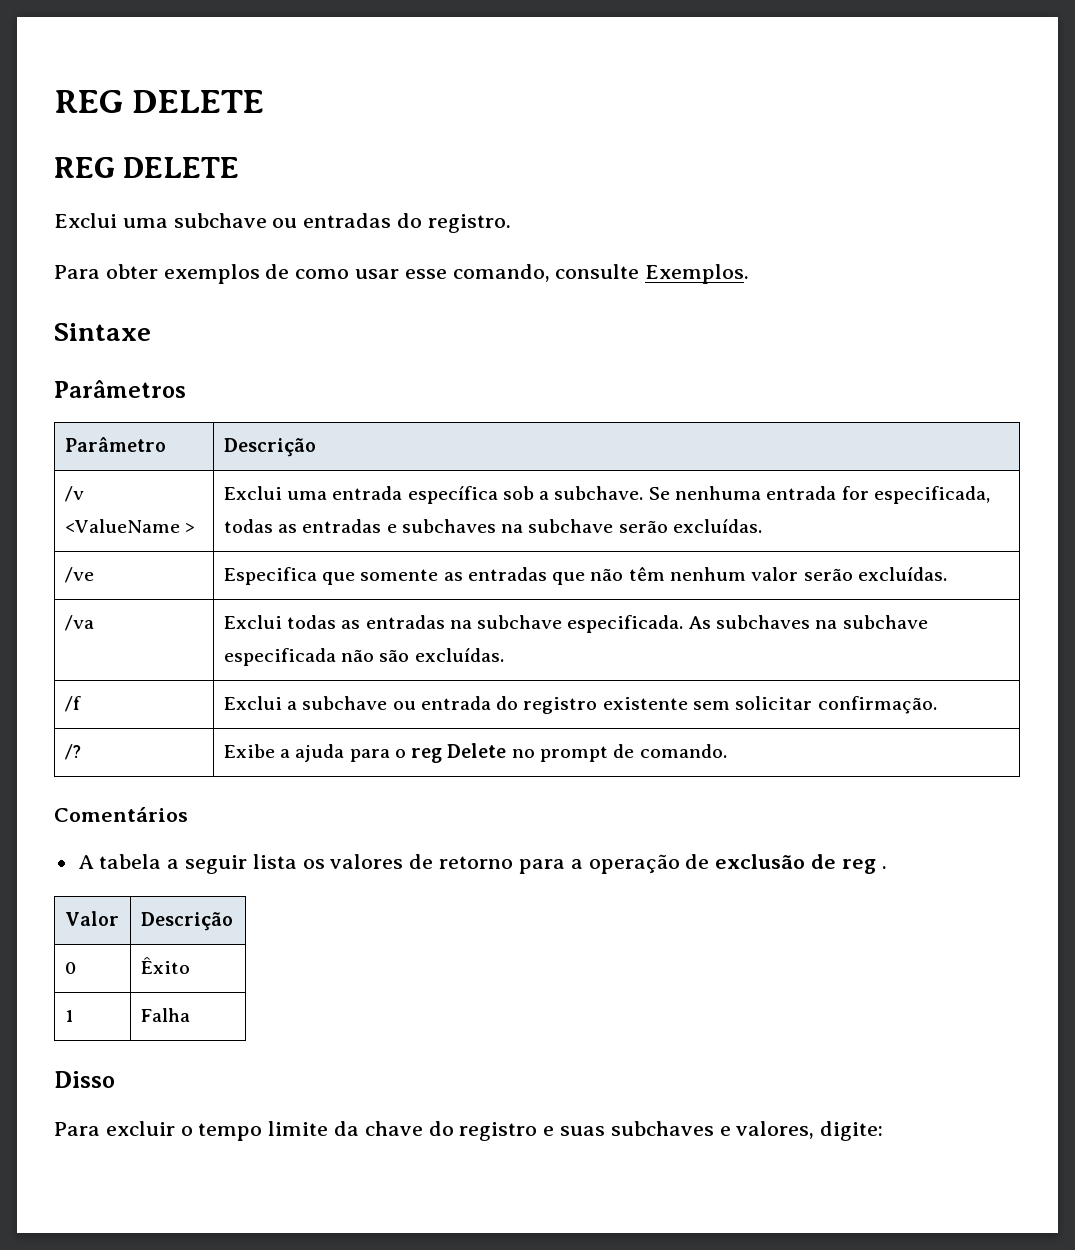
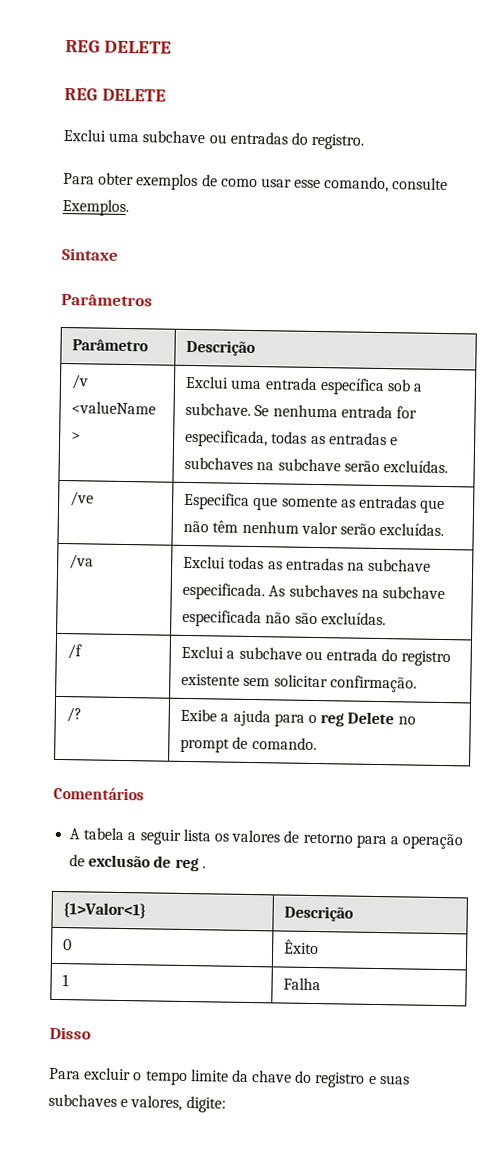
- /v <ValueName > | Exclui uma entrada específica sob a subchave. Se nenhuma entrada for especificada, todas as entradas e subchaves na subchave serão excluídas.
+ /v <valueName > | Exclui uma entrada específica sob a subchave. Se nenhuma entrada for especificada, todas as entradas e subchaves na subchave serão excluídas.
- Valor | Descrição
+ {1>Valor<1} | Descrição

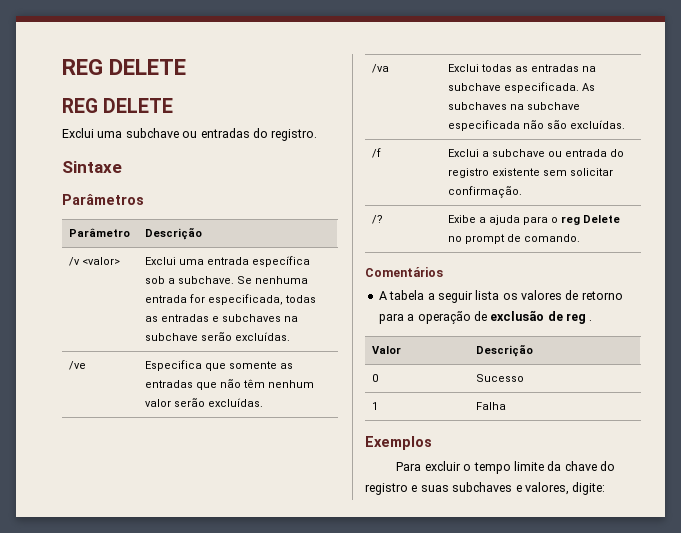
- Para obter exemplos de como usar esse comando, consulte Exemplos.
- /v <valueName > | Exclui uma entrada específica sob a subchave. Se nenhuma entrada for especificada, todas as entradas e subchaves na subchave serão excluídas.
+ /v <valor> | Exclui uma entrada específica sob a subchave. Se nenhuma entrada for especificada, todas as entradas e subchaves na subchave serão excluídas.
- {1>Valor<1} | Descrição
+ Valor | Descrição
- 0 | Êxito
+ 0 | Sucesso
- Disso
+ Exemplos

